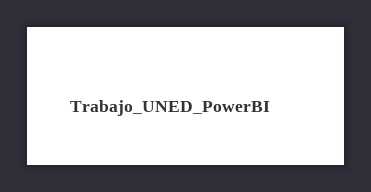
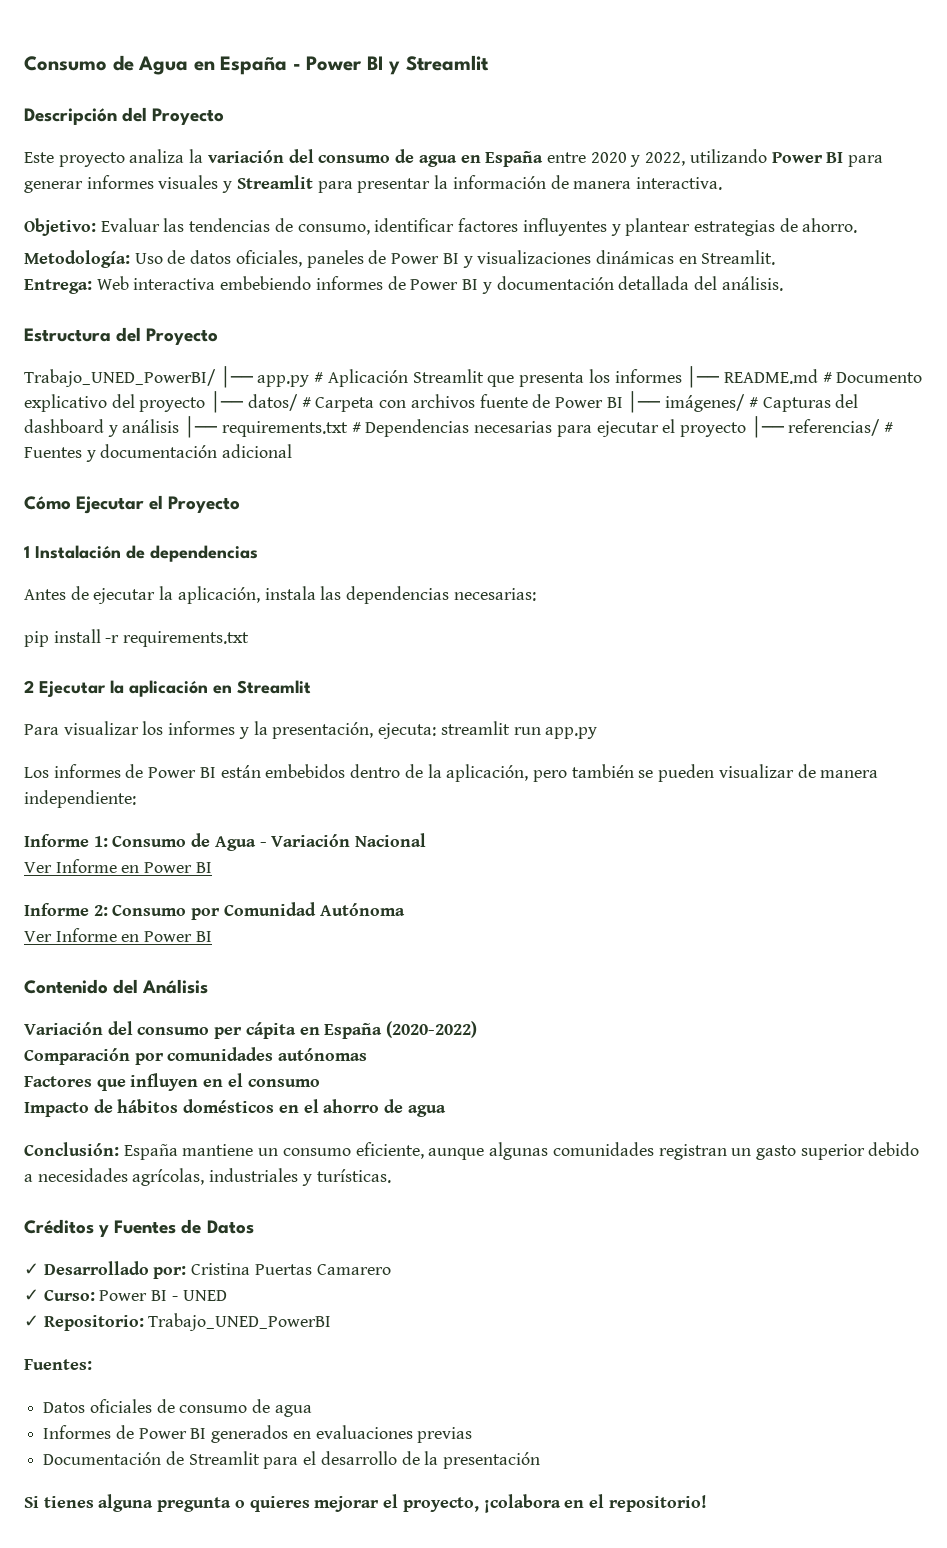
- Trabajo_UNED_PowerBI
+ Consumo de Agua en España - Power BI y Streamlit
+ Descripción del Proyecto
+ Este proyecto analiza la variación del consumo de agua en España entre 2020 y 2022, utilizando Power BI para generar informes visuales y Streamlit para presentar la información de manera interactiva.
+ Objetivo: Evaluar las tendencias de consumo, identificar factores influyentes y plantear estrategias de ahorro.
+ Metodología: Uso de datos oficiales, paneles de Power BI y visualizaciones dinámicas en Streamlit.
+ Entrega: Web interactiva embebiendo informes de Power BI y documentación detallada del análisis.
+ Estructura del Proyecto
+ Trabajo_UNED_PowerBI/ │── app.py # Aplicación Streamlit que presenta los informes │── README.md # Documento explicativo del proyecto │── datos/ # Carpeta con archivos fuente de Power BI │── imágenes/ # Capturas del dashboard y análisis │── requirements.txt # Dependencias necesarias para ejecutar el proyecto │── referencias/ # Fuentes y documentación adicional
+ Cómo Ejecutar el Proyecto
+ 1 Instalación de dependencias
+ Antes de ejecutar la aplicación, instala las dependencias necesarias:
+ pip install -r requirements.txt
+ 2 Ejecutar la aplicación en Streamlit
+ Para visualizar los informes y la presentación, ejecuta: streamlit run app.py
+ Los informes de Power BI están embebidos dentro de la aplicación, pero también se pueden visualizar de manera independiente:
+ Informe 1: Consumo de Agua - Variación Nacional
+ Ver Informe en Power BI
+ Informe 2: Consumo por Comunidad Autónoma
+ Ver Informe en Power BI
+ Contenido del Análisis
+ Variación del consumo per cápita en España (2020-2022)
+ Comparación por comunidades autónomas
+ Factores que influyen en el consumo
+ Impacto de hábitos domésticos en el ahorro de agua
+ Conclusión: España mantiene un consumo eficiente, aunque algunas comunidades registran un gasto superior debido a necesidades agrícolas, industriales y turísticas.
+ Créditos y Fuentes de Datos
+ ✓ Desarrollado por: Cristina Puertas Camarero
+ ✓ Curso: Power BI - UNED
+ ✓ Repositorio: Trabajo_UNED_PowerBI
+ Fuentes:
+ Datos oficiales de consumo de agua
+ Informes de Power BI generados en evaluaciones previas
+ Documentación de Streamlit para el desarrollo de la presentación
+ Si tienes alguna pregunta o quieres mejorar el proyecto, ¡colabora en el repositorio!

